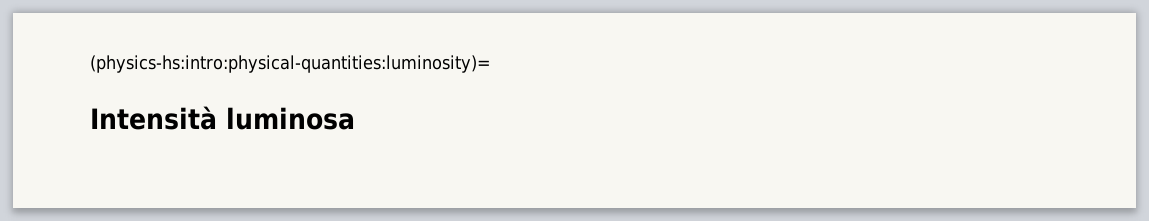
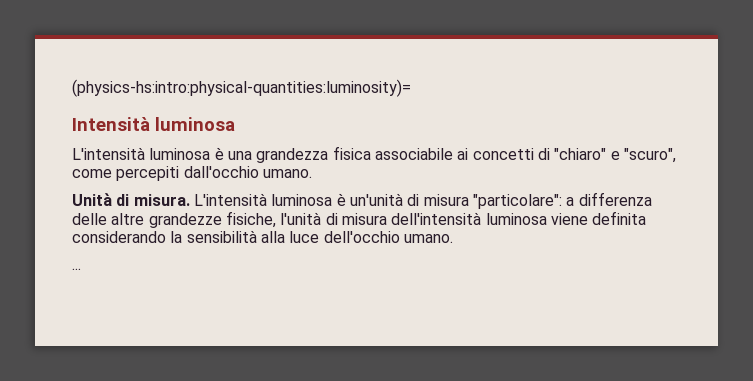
+ L'intensità luminosa è una grandezza fisica associabile ai concetti di "chiaro" e "scuro", come percepiti dall'occhio umano.
+ Unità di misura. L'intensità luminosa è un'unità di misura "particolare": a differenza delle altre grandezze fisiche, l'unità di misura dell'intensità luminosa viene definita considerando la sensibilità alla luce dell'occhio umano.
+ ...

